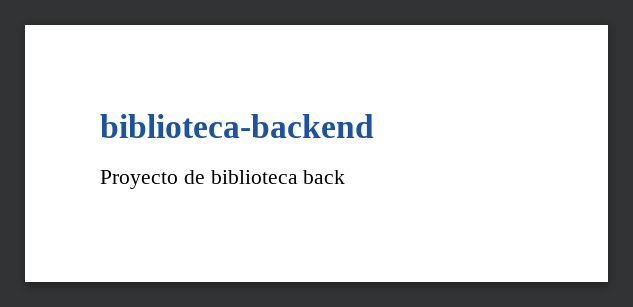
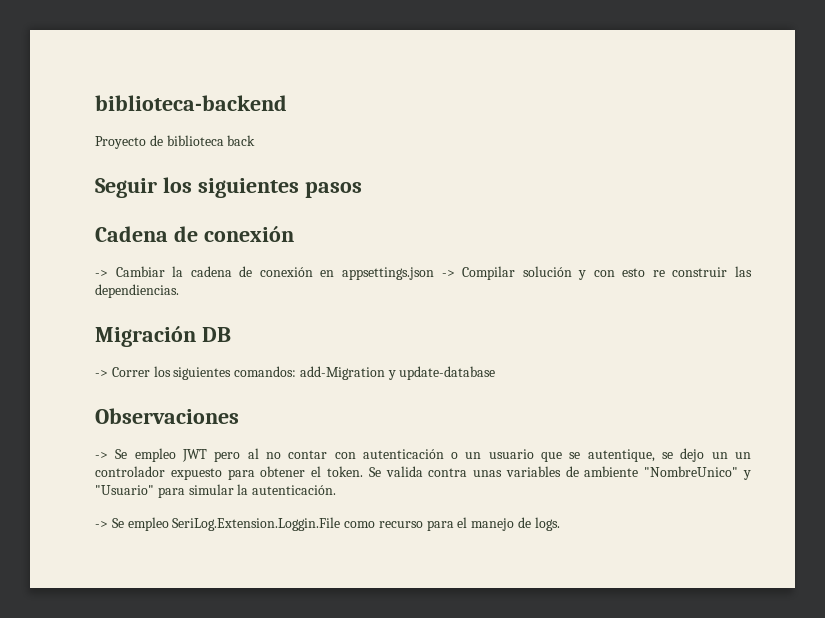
+ Seguir los siguientes pasos
+ Cadena de conexión
+ -> Cambiar la cadena de conexión en appsettings.json -> Compilar solución y con esto re construir las dependiencias.
+ Migración DB
+ -> Correr los siguientes comandos: add-Migration y update-database
+ Observaciones
+ -> Se empleo JWT pero al no contar con autenticación o un usuario que se autentique, se dejo un un controlador expuesto para obtener el token. Se valida contra unas variables de ambiente "NombreUnico" y "Usuario" para simular la autenticación.
+ -> Se empleo SeriLog.Extension.Loggin.File como recurso para el manejo de logs.

